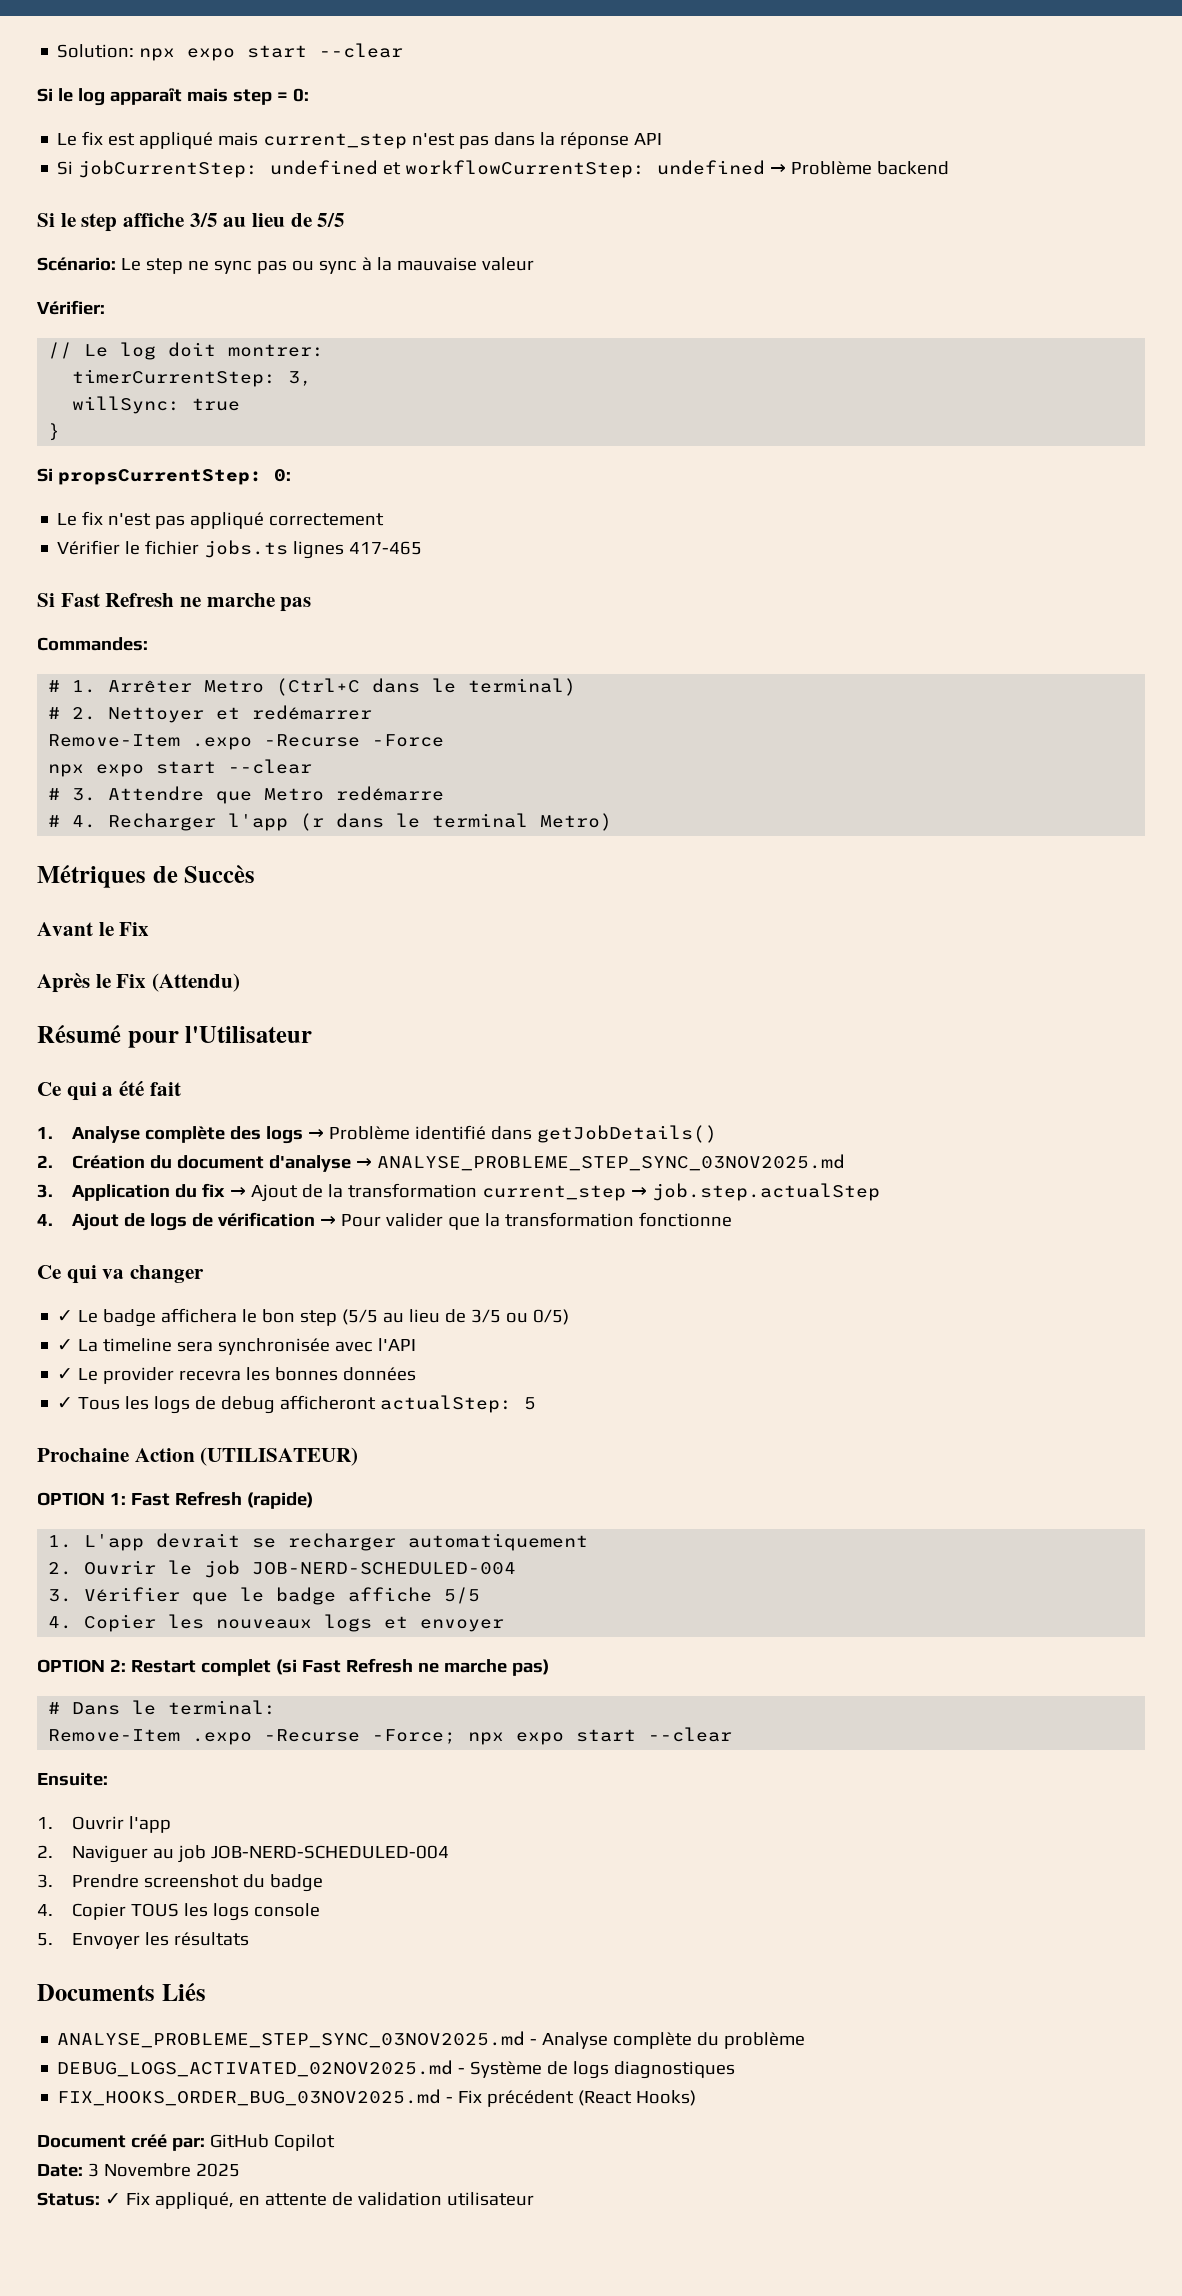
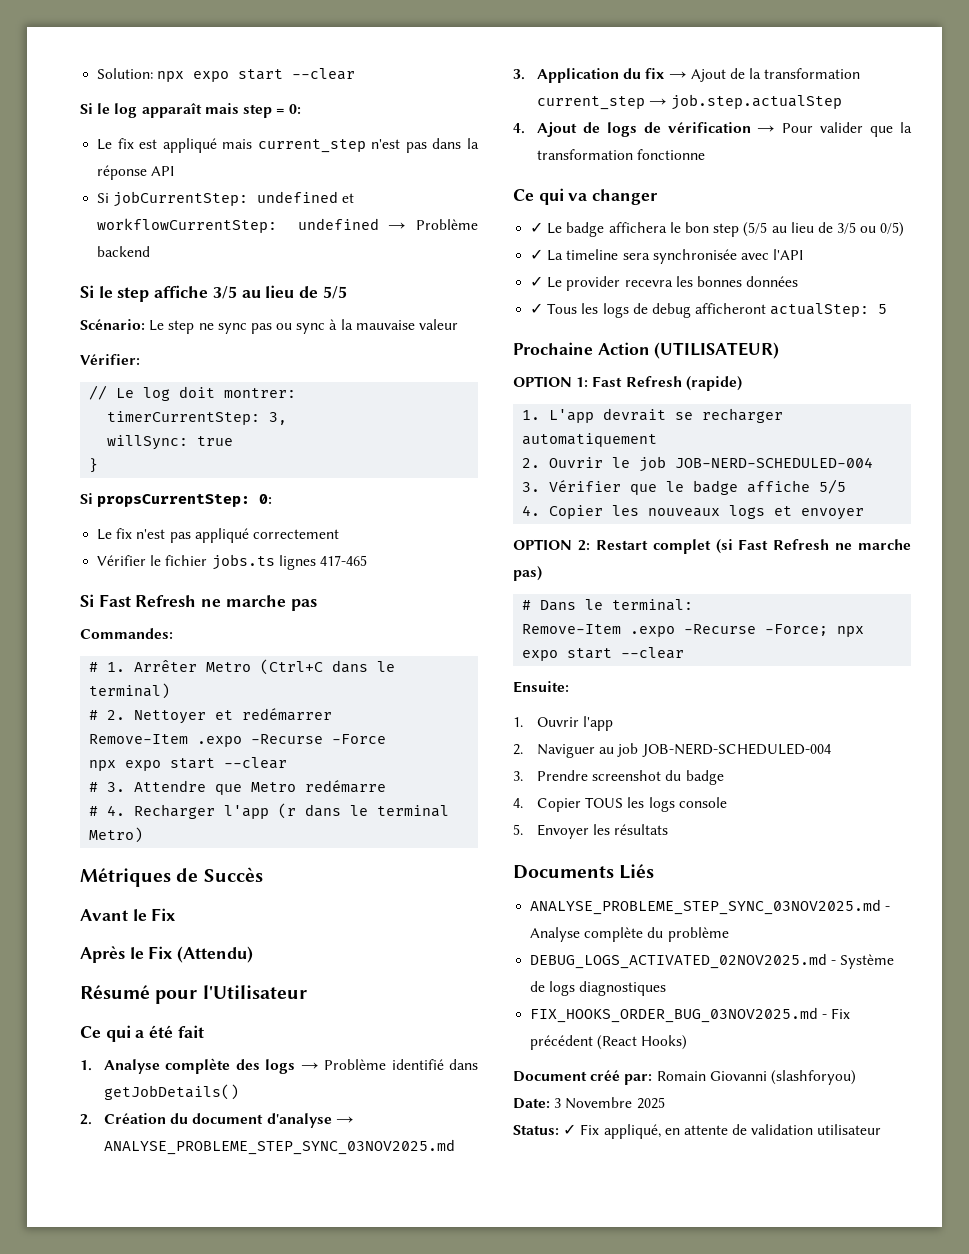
- Document créé par: GitHub Copilot
+ Document créé par: Romain Giovanni (slashforyou)

